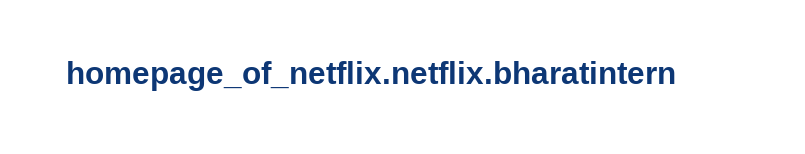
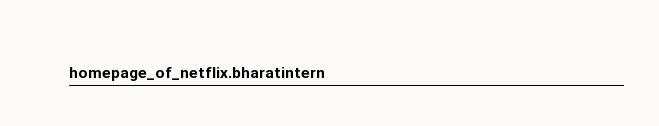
- homepage_of_netflix.netflix.bharatintern
+ homepage_of_netflix.bharatintern

